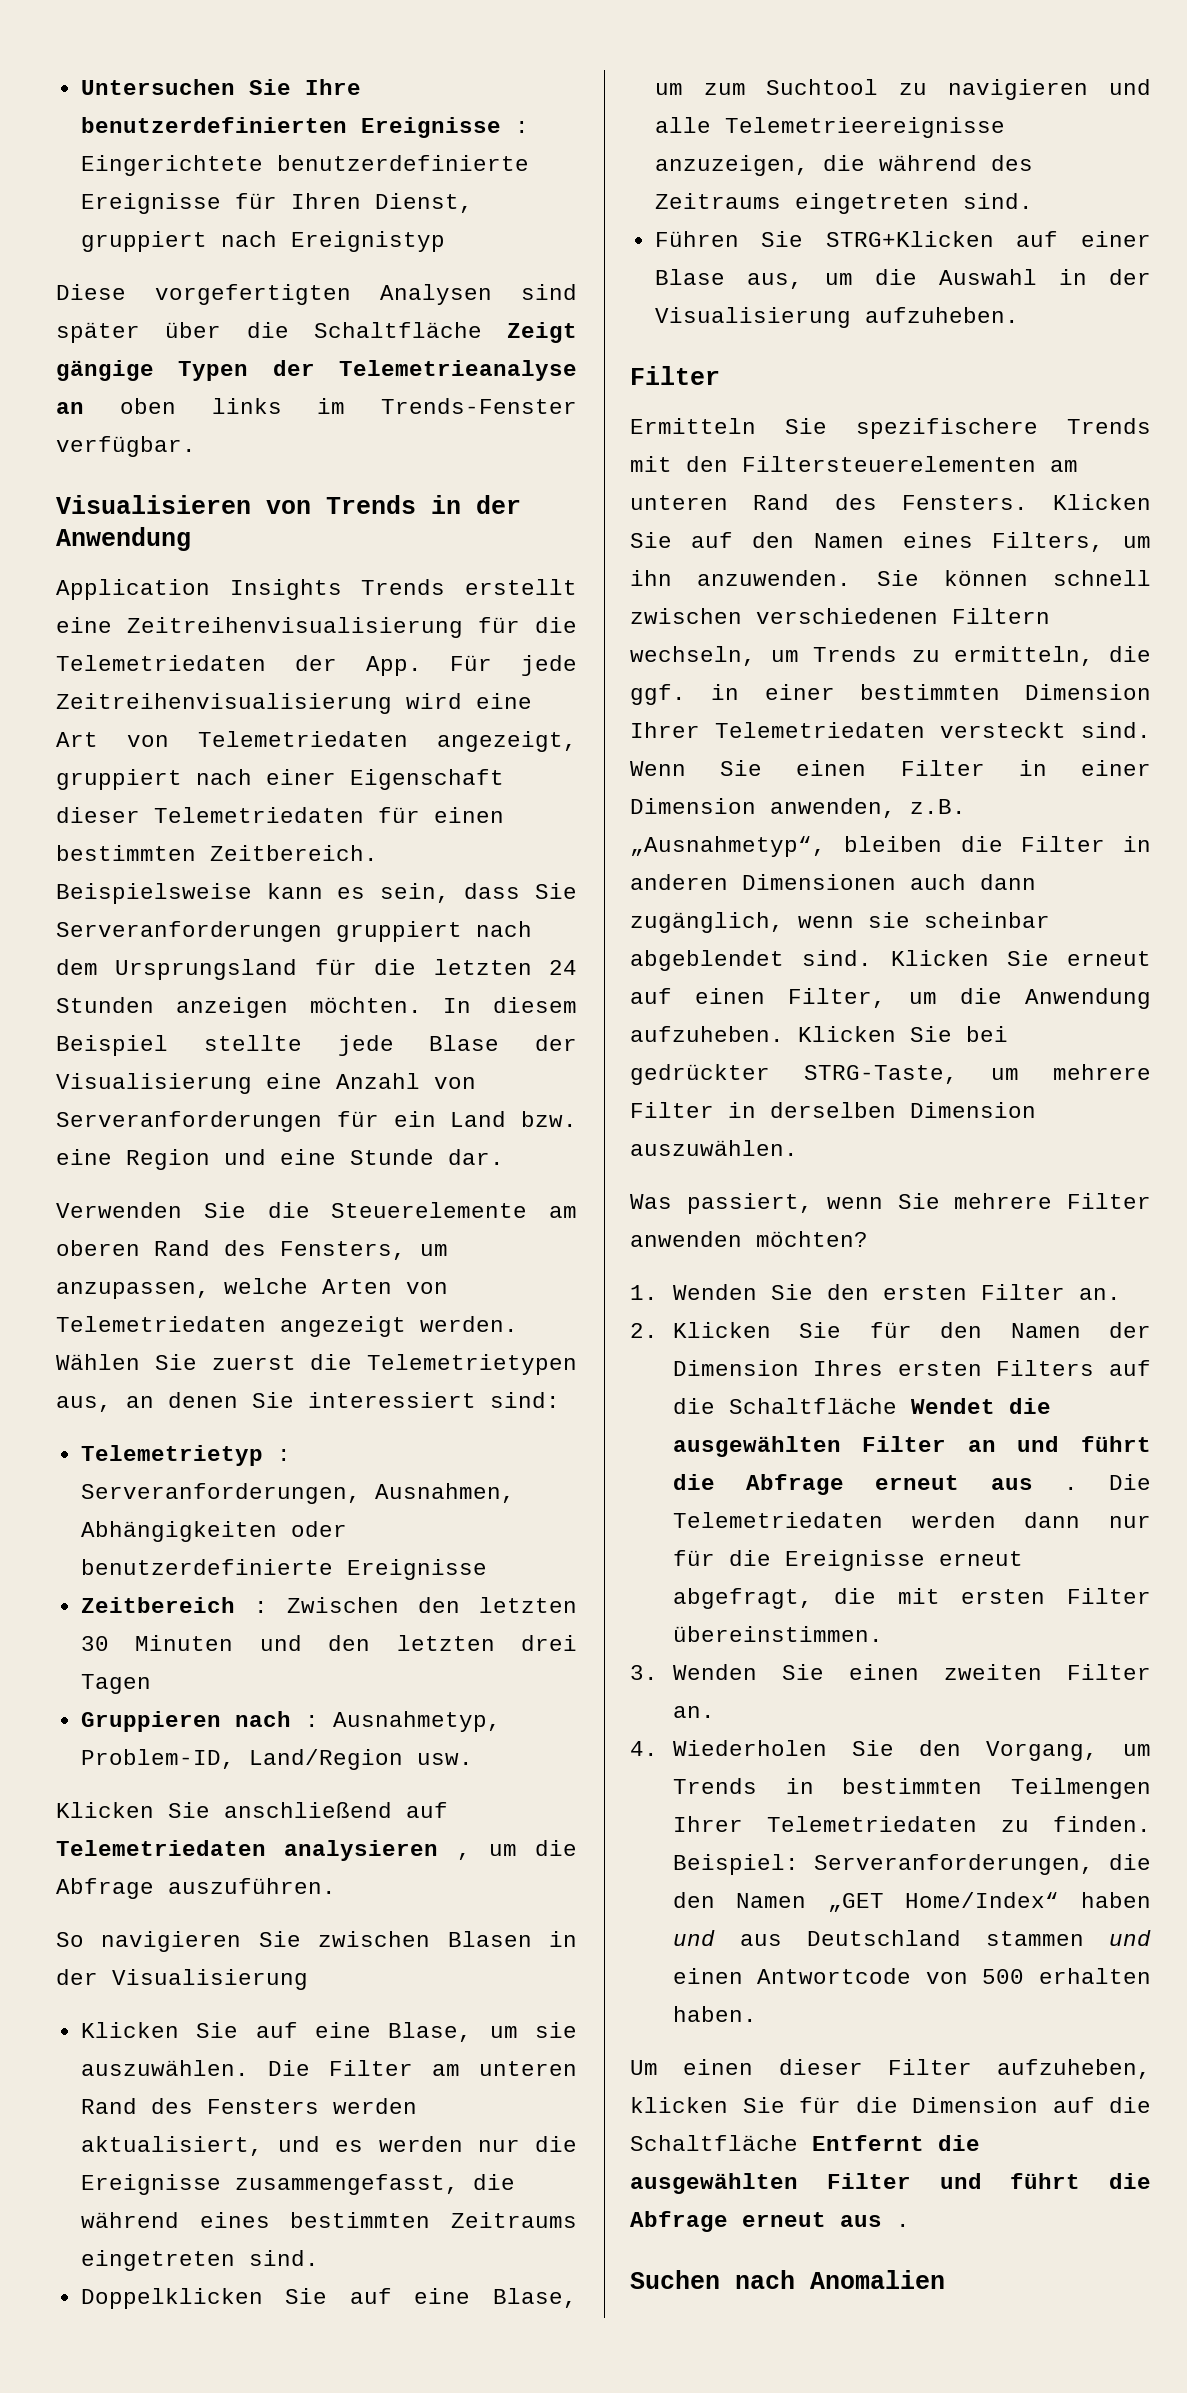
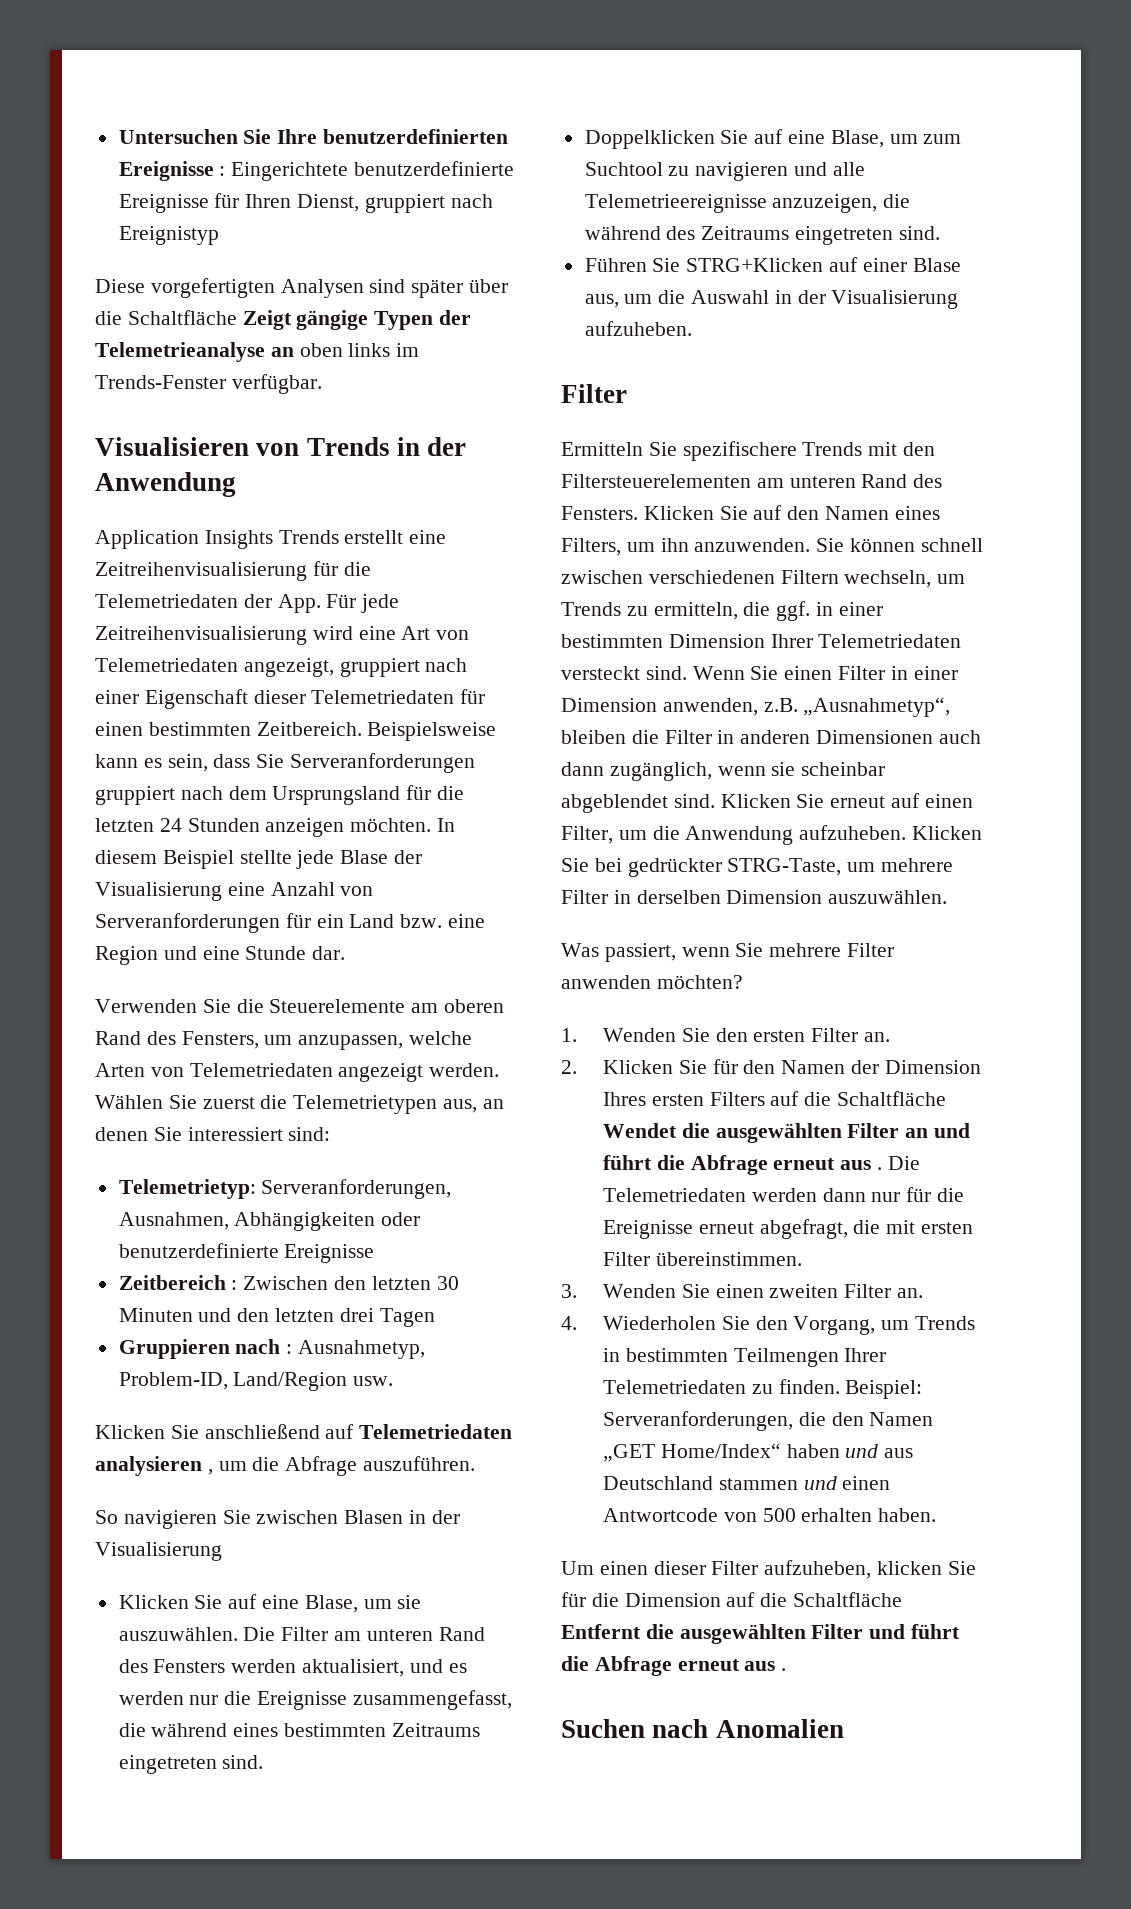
- Telemetrietyp : Serveranforderungen, Ausnahmen, Abhängigkeiten oder benutzerdefinierte Ereignisse
+ Telemetrietyp: Serveranforderungen, Ausnahmen, Abhängigkeiten oder benutzerdefinierte Ereignisse

